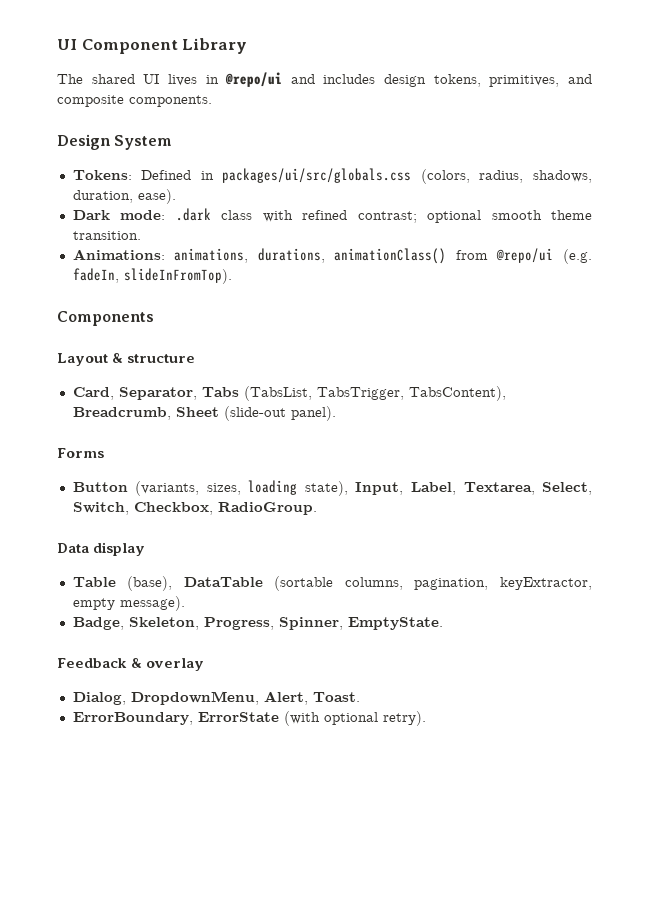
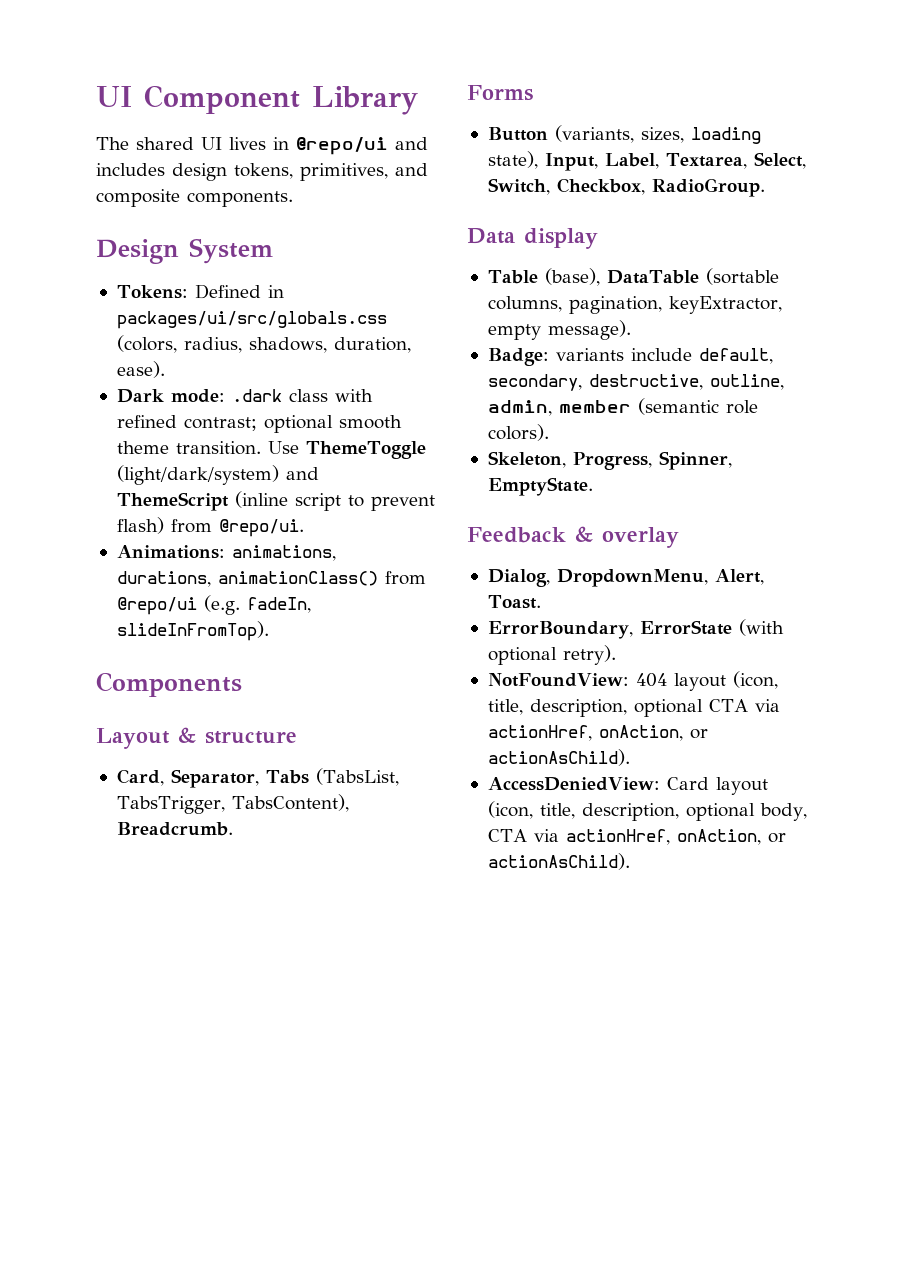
+ Use ThemeToggle (light/dark/system) and ThemeScript (inline script to prevent flash) from @repo/ui.
- Card, Separator, Tabs (TabsList, TabsTrigger, TabsContent), Breadcrumb, Sheet (slide-out panel).
+ Card, Separator, Tabs (TabsList, TabsTrigger, TabsContent), Breadcrumb.
- Badge, Skeleton, Progress, Spinner, EmptyState.
+ Badge: variants include default, secondary, destructive, outline, admin, member (semantic role colors).
+ Skeleton, Progress, Spinner, EmptyState.
+ NotFoundView: 404 layout (icon, title, description, optional CTA via actionHref, onAction, or actionAsChild).
+ AccessDeniedView: Card layout (icon, title, description, optional body, CTA via actionHref, onAction, or actionAsChild).

